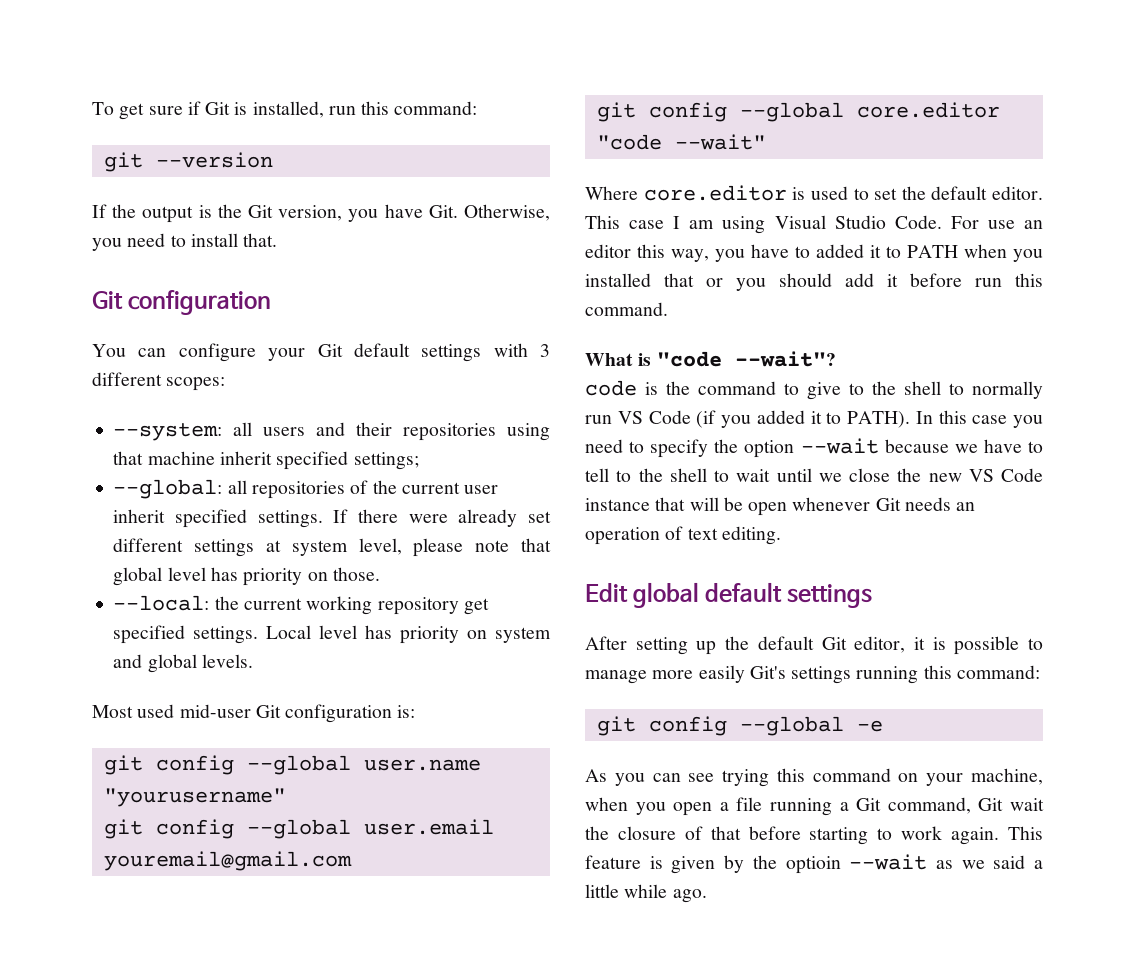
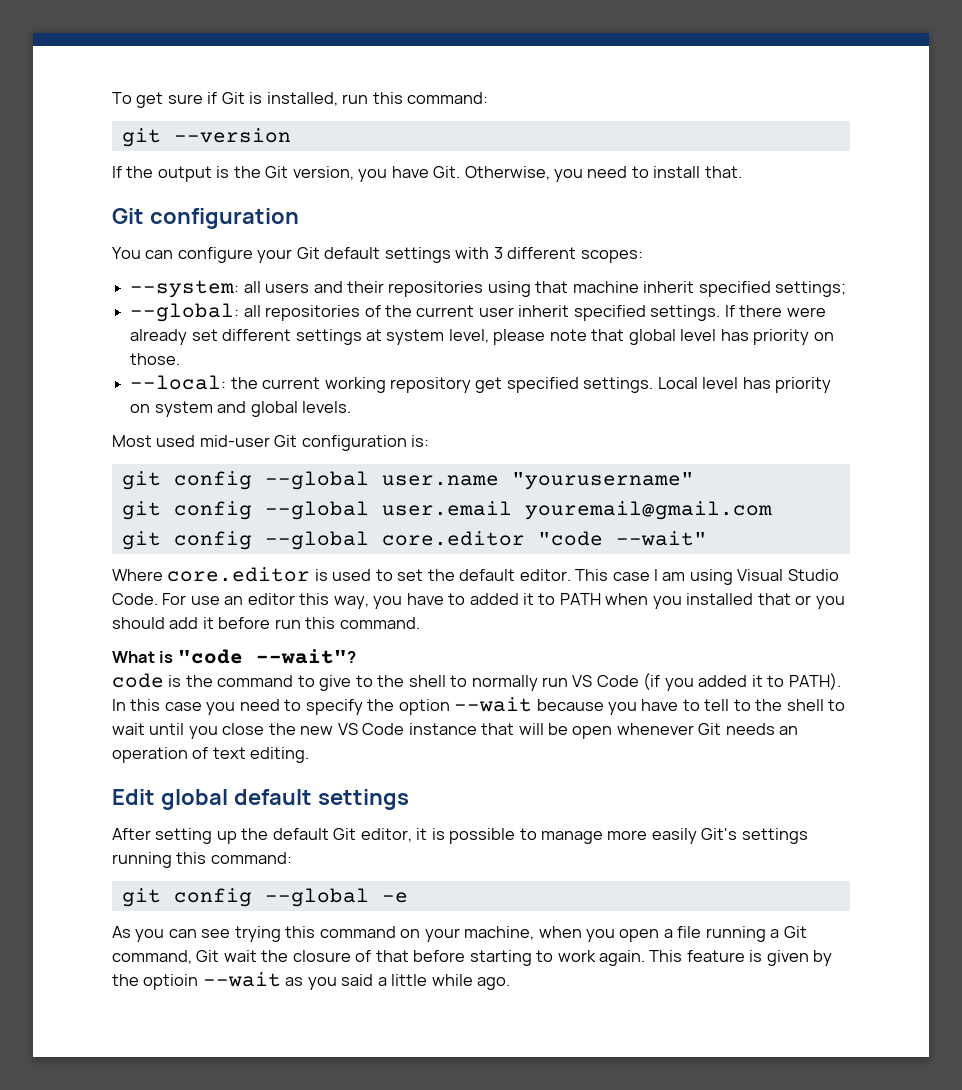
- In this case you need to specify the option --wait because we have to tell to the shell to wait until we close the new VS Code instance that will be open whenever Git needs an operation of text editing.
+ In this case you need to specify the option --wait because you have to tell to the shell to wait until you close the new VS Code instance that will be open whenever Git needs an operation of text editing.
- This feature is given by the optioin --wait as we said a little while ago.
+ This feature is given by the optioin --wait as you said a little while ago.

